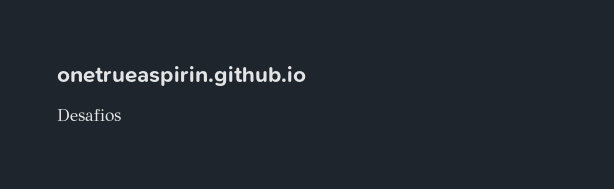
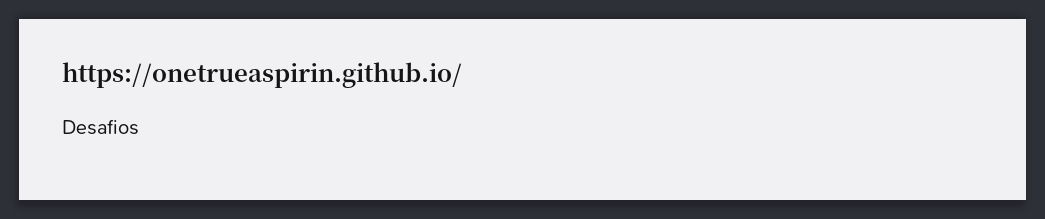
- onetrueaspirin.github.io
+ https://onetrueaspirin.github.io/

